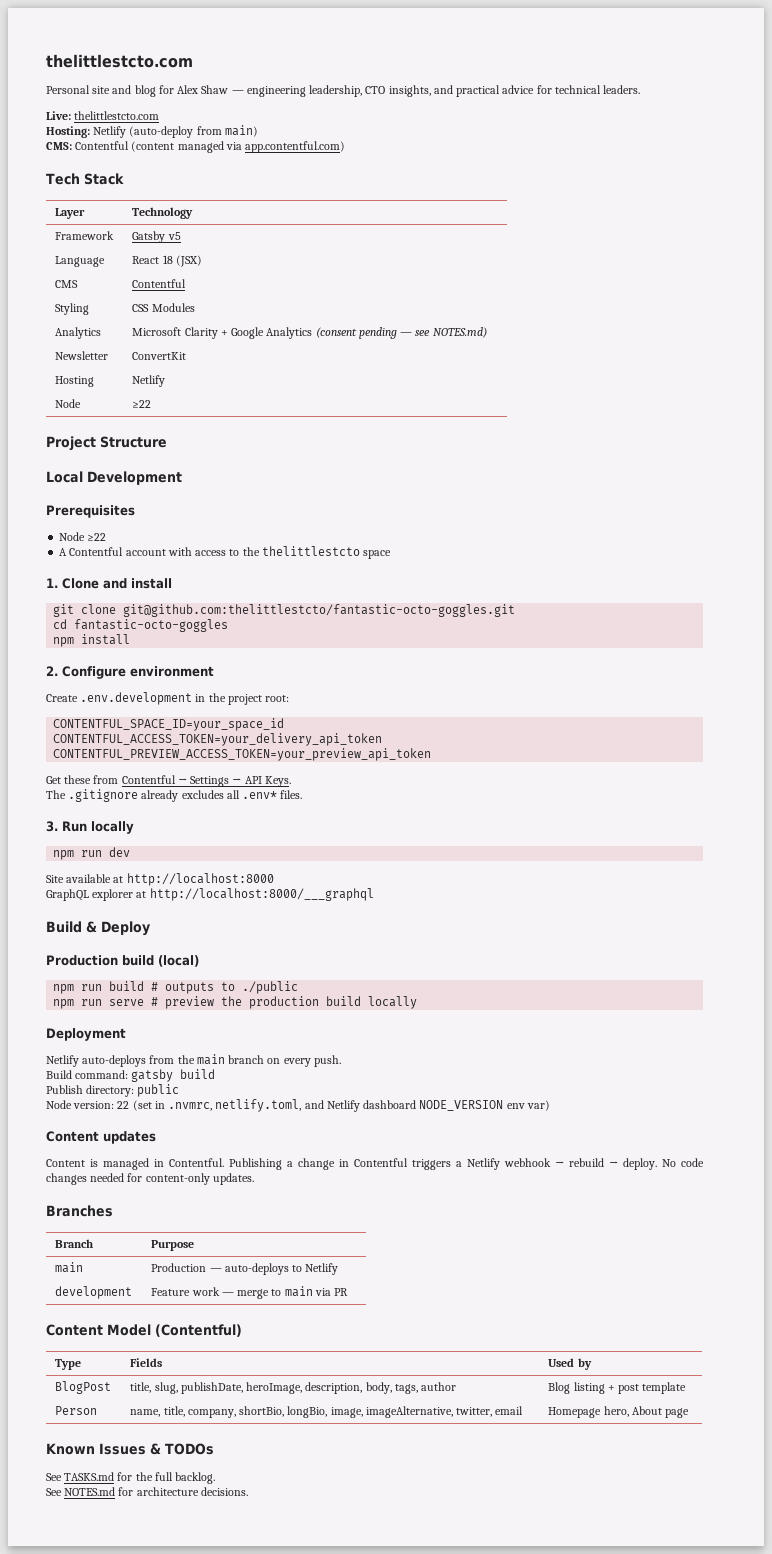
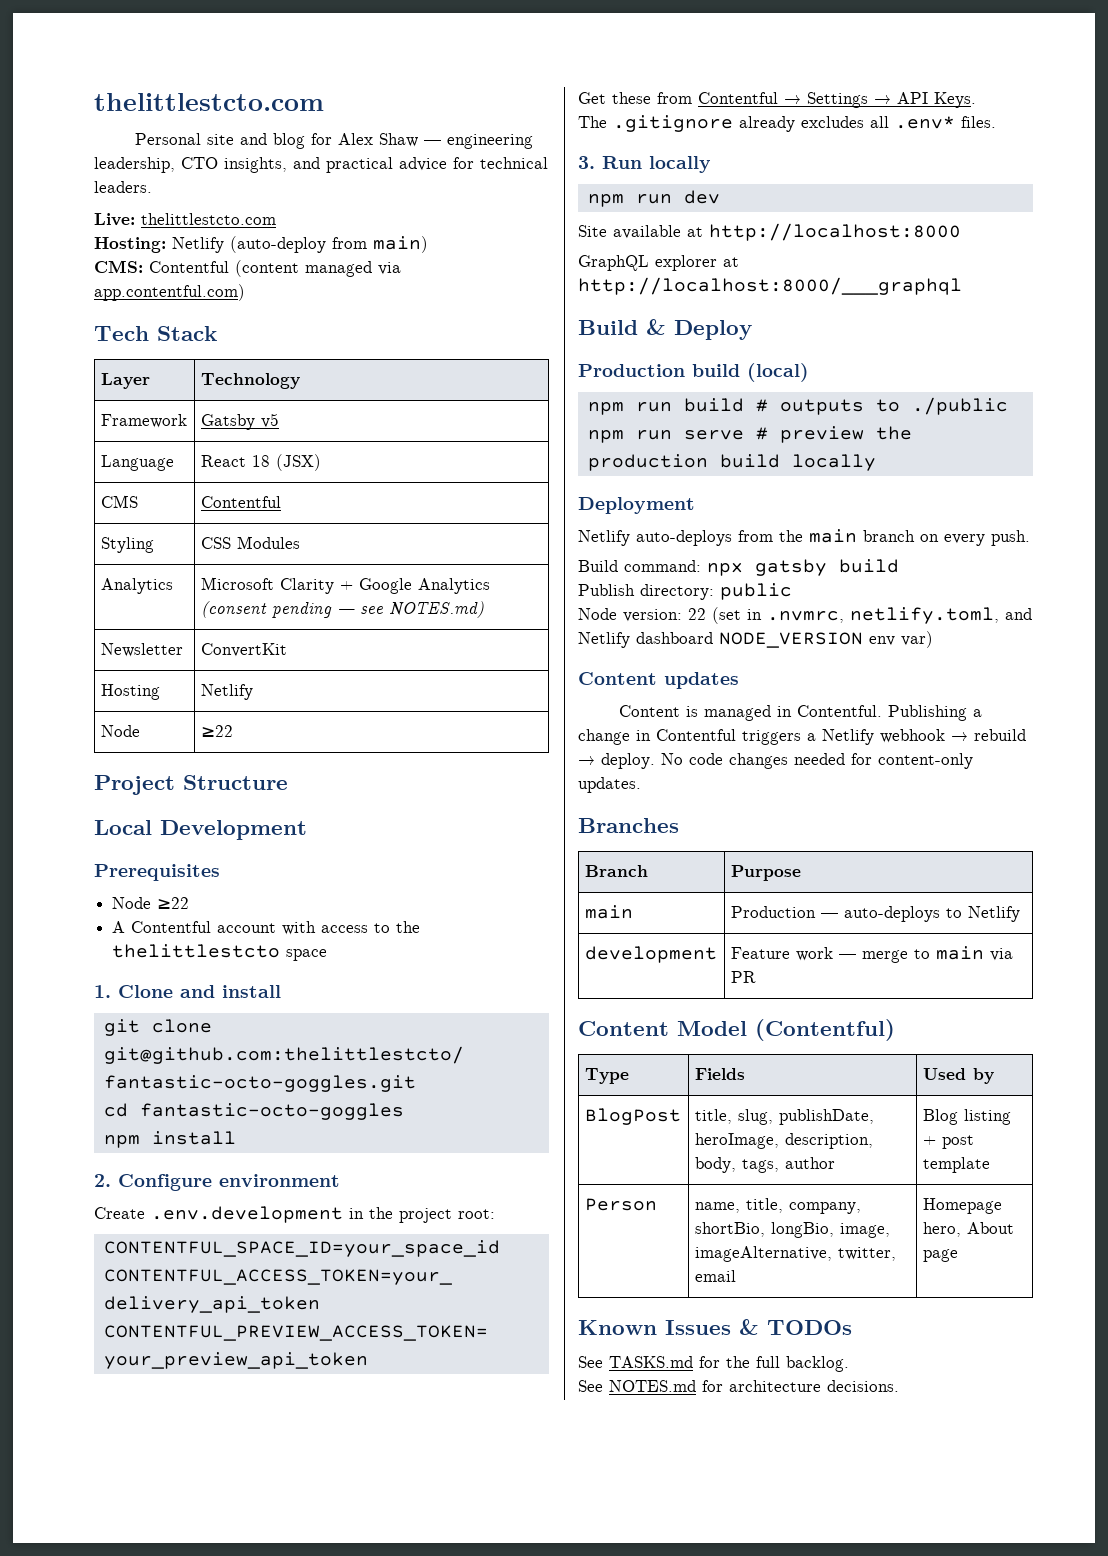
- Build command: gatsby build
+ Build command: npx gatsby build

